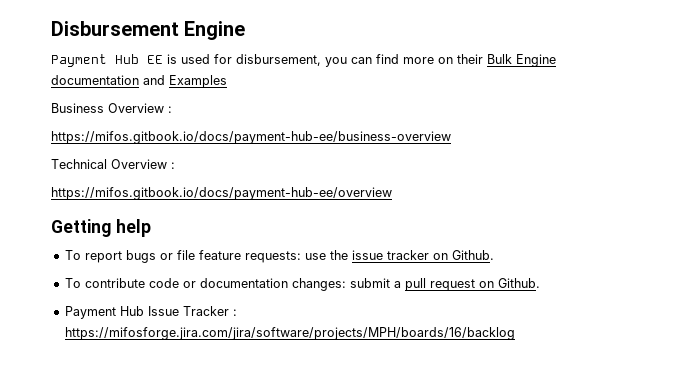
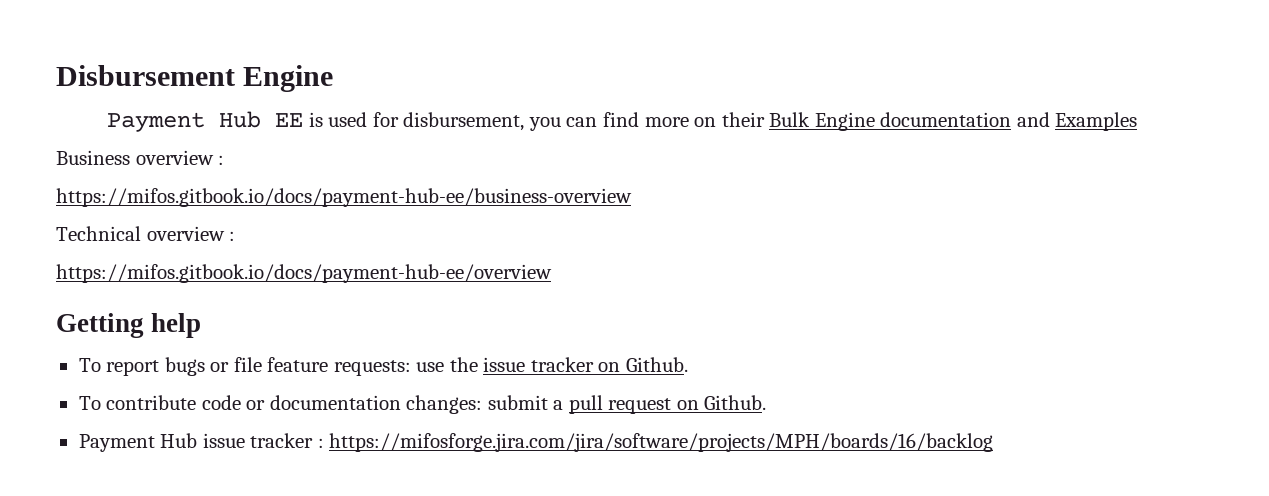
- Business Overview :
+ Business overview :
- Technical Overview :
+ Technical overview :
- Payment Hub Issue Tracker : https://mifosforge.jira.com/jira/software/projects/MPH/boards/16/backlog
+ Payment Hub issue tracker : https://mifosforge.jira.com/jira/software/projects/MPH/boards/16/backlog

